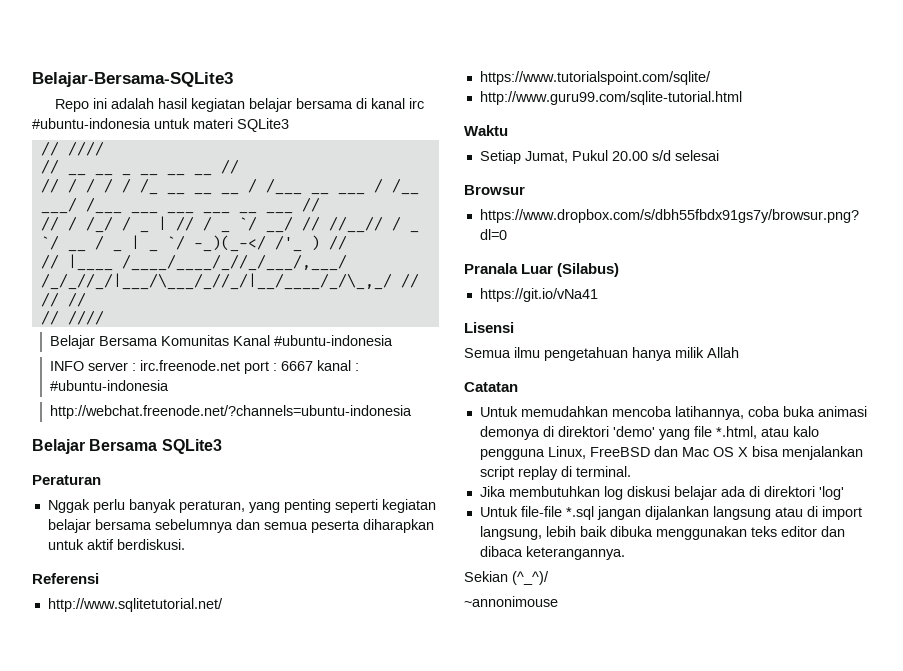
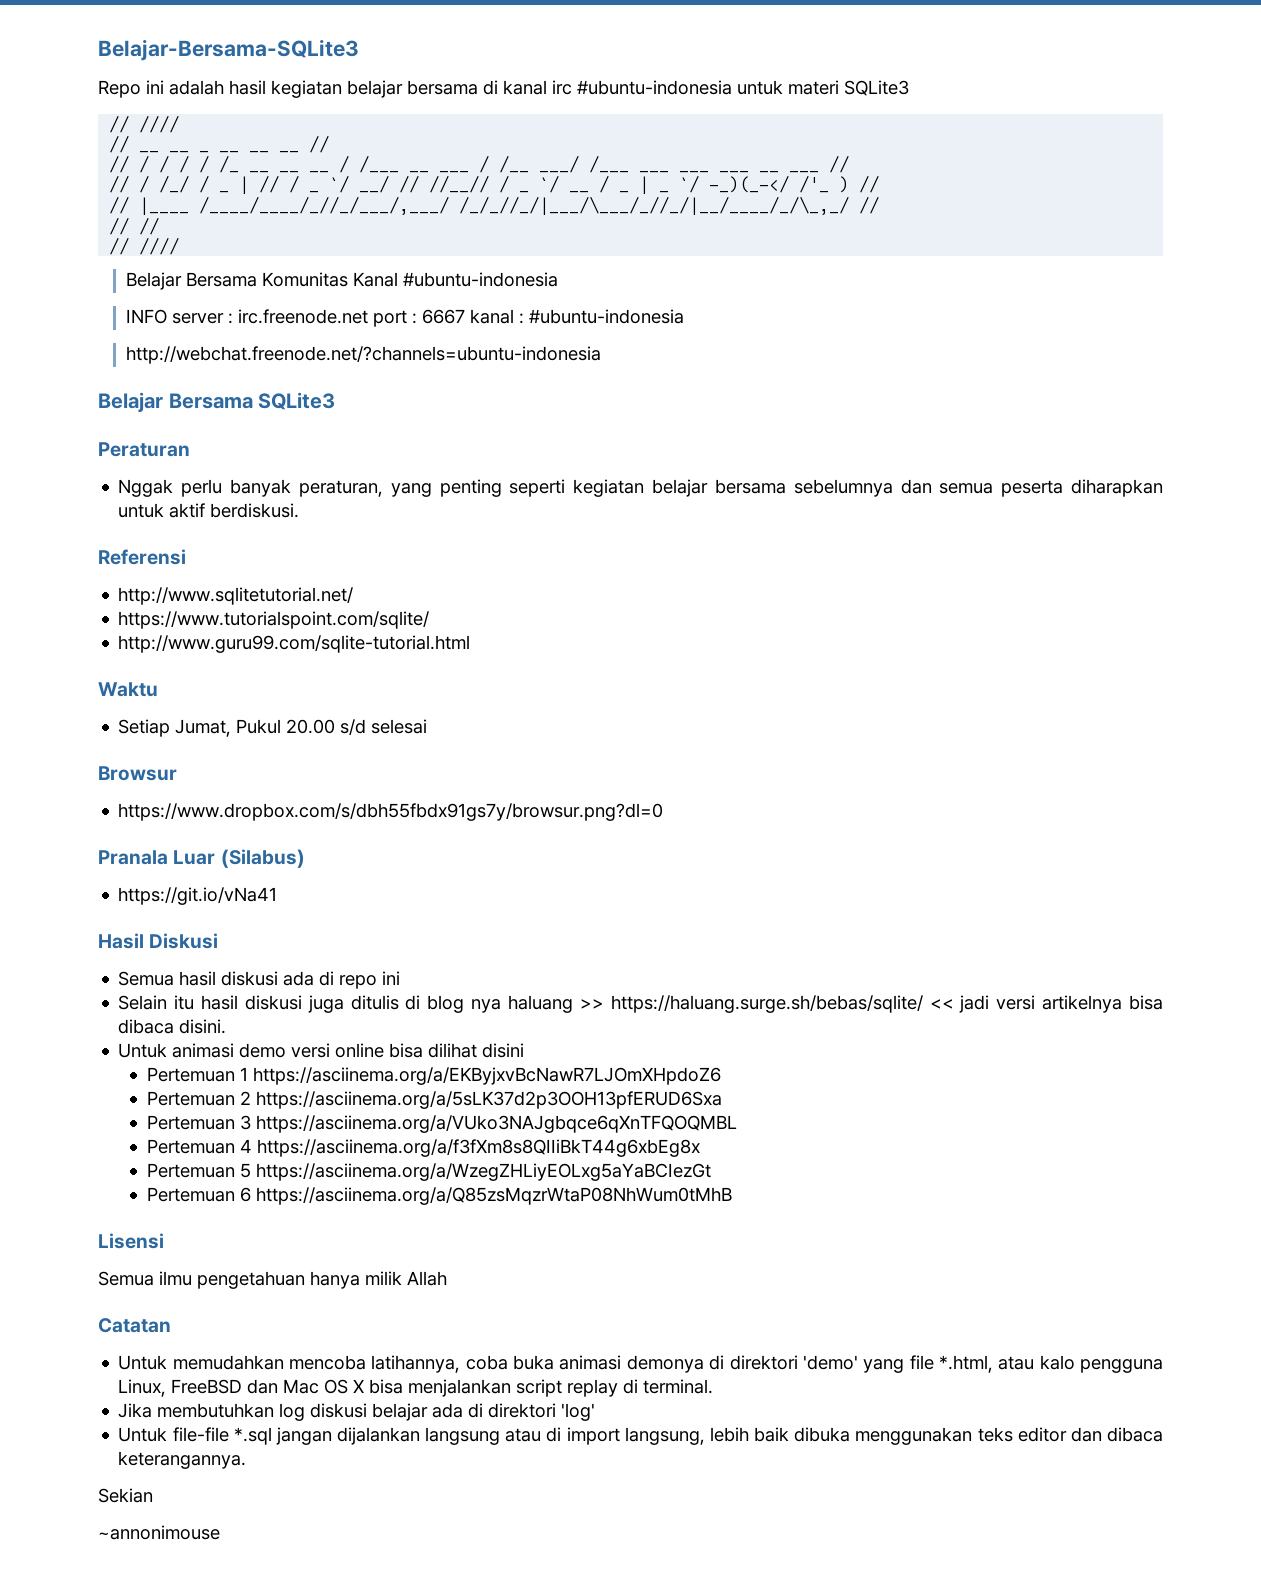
+ Hasil Diskusi
+ Semua hasil diskusi ada di repo ini
+ Selain itu hasil diskusi juga ditulis di blog nya haluang >> https://haluang.surge.sh/bebas/sqlite/ << jadi versi artikelnya bisa dibaca disini.
+ Untuk animasi demo versi online bisa dilihat disini
+ Pertemuan 1 https://asciinema.org/a/EKByjxvBcNawR7LJOmXHpdoZ6
+ Pertemuan 2 https://asciinema.org/a/5sLK37d2p3OOH13pfERUD6Sxa
+ Pertemuan 3 https://asciinema.org/a/VUko3NAJgbqce6qXnTFQOQMBL
+ Pertemuan 4 https://asciinema.org/a/f3fXm8s8QIIiBkT44g6xbEg8x
+ Pertemuan 5 https://asciinema.org/a/WzegZHLiyEOLxg5aYaBCIezGt
+ Pertemuan 6 https://asciinema.org/a/Q85zsMqzrWtaP08NhWum0tMhB
- Sekian (^_^)/
+ Sekian

